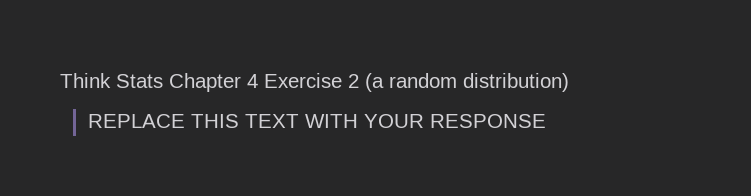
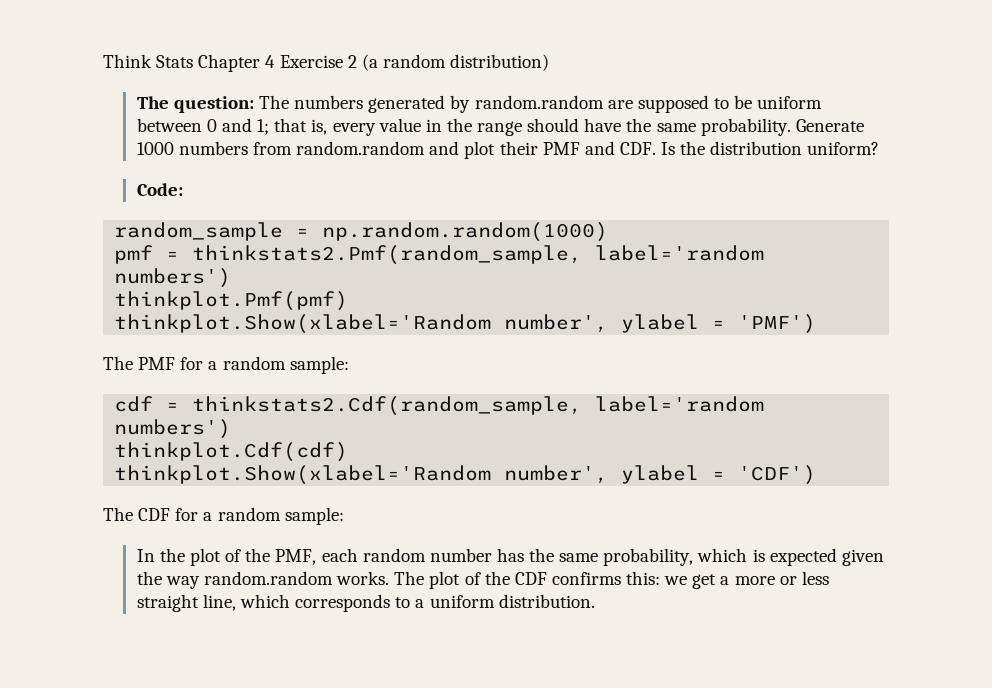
- REPLACE THIS TEXT WITH YOUR RESPONSE
+ The question: The numbers generated by random.random are supposed to be uniform between 0 and 1; that is, every value in the range should have the same probability. Generate 1000 numbers from random.random and plot their PMF and CDF. Is the distribution uniform?
+ Code:
+ random_sample = np.random.random(1000)
+ pmf = thinkstats2.Pmf(random_sample, label='random numbers')
+ thinkplot.Pmf(pmf)
+ thinkplot.Show(xlabel='Random number', ylabel = 'PMF')
+ The PMF for a random sample:
+ cdf = thinkstats2.Cdf(random_sample, label='random numbers')
+ thinkplot.Cdf(cdf)
+ thinkplot.Show(xlabel='Random number', ylabel = 'CDF')
+ The CDF for a random sample:
+ In the plot of the PMF, each random number has the same probability, which is expected given the way random.random works. The plot of the CDF confirms this: we get a more or less straight line, which corresponds to a uniform distribution.

